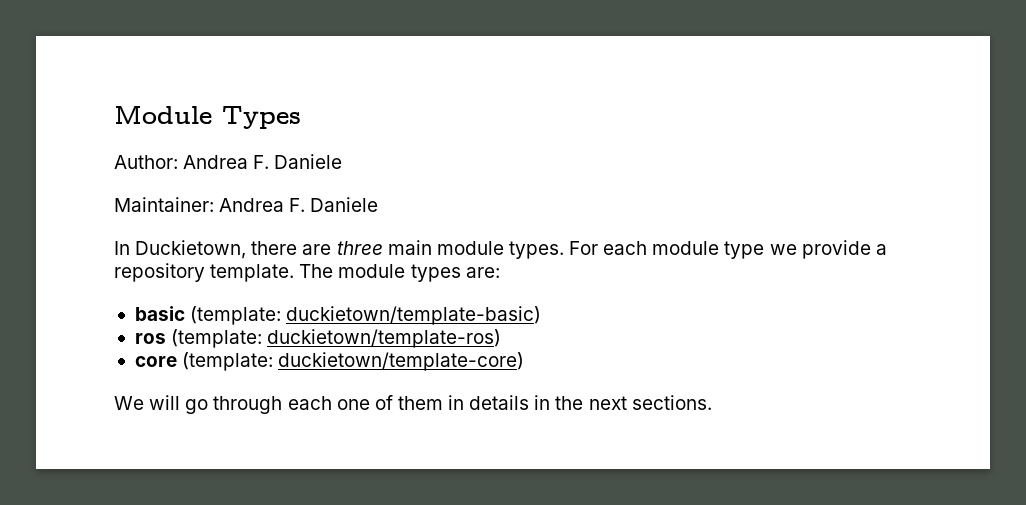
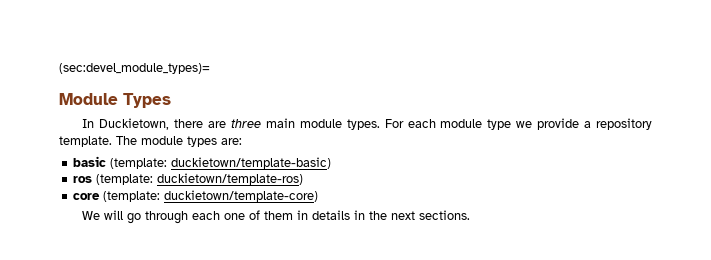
+ (sec:devel_module_types)=
- Author: Andrea F. Daniele
- Maintainer: Andrea F. Daniele

